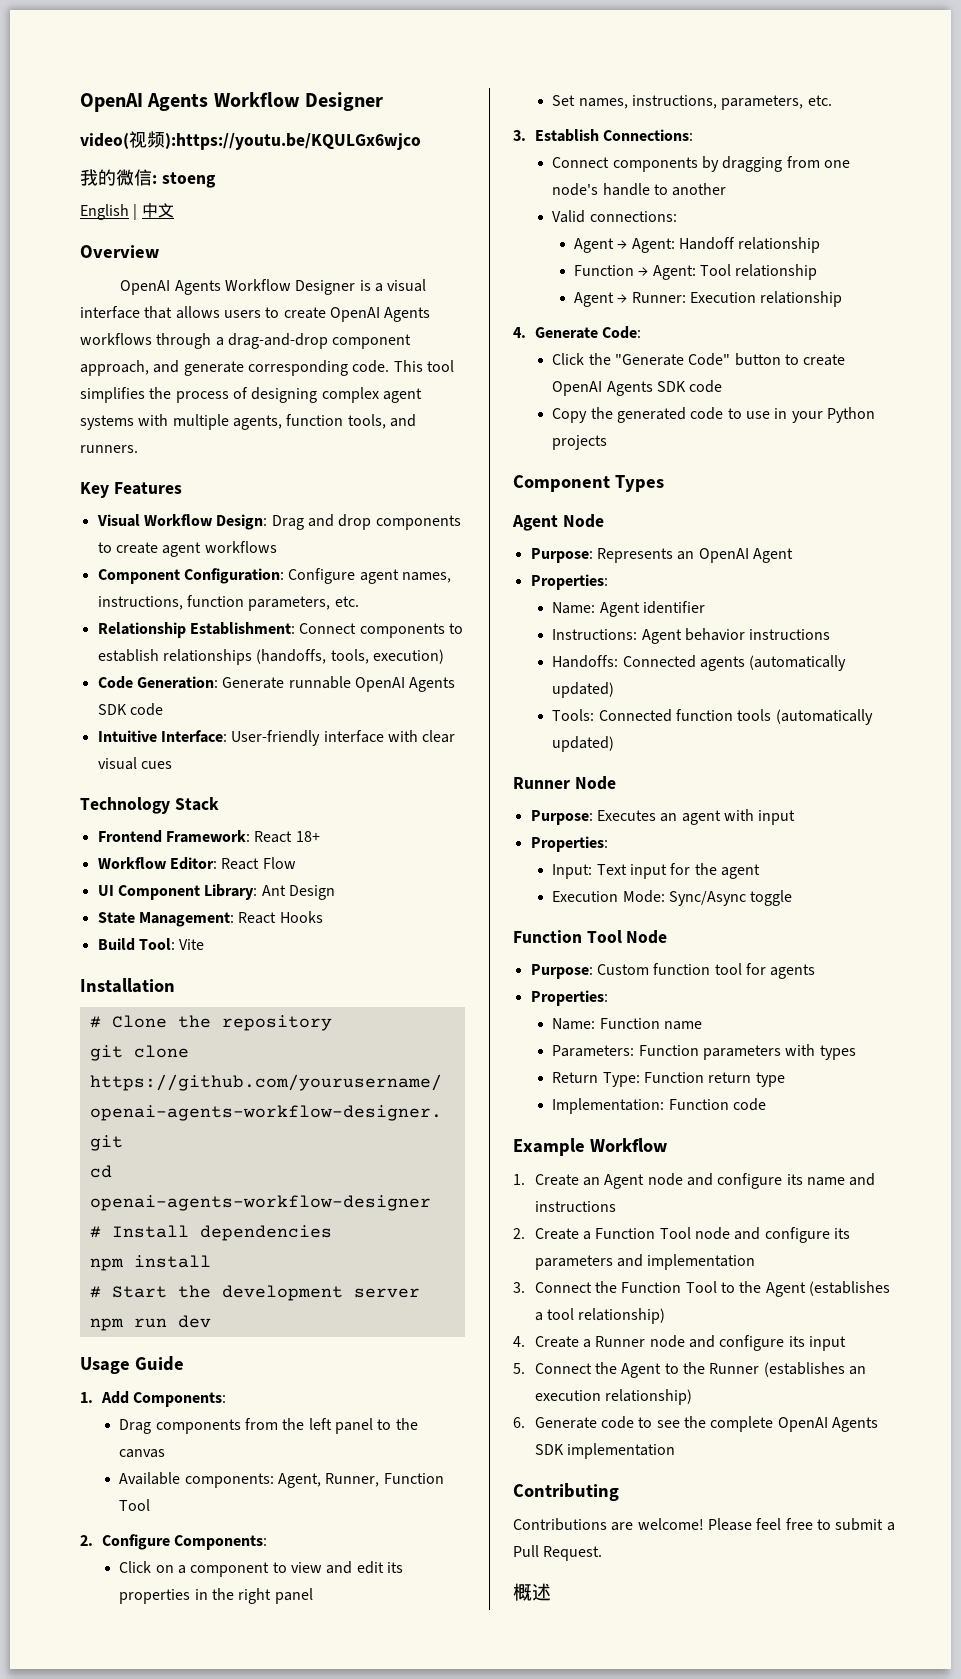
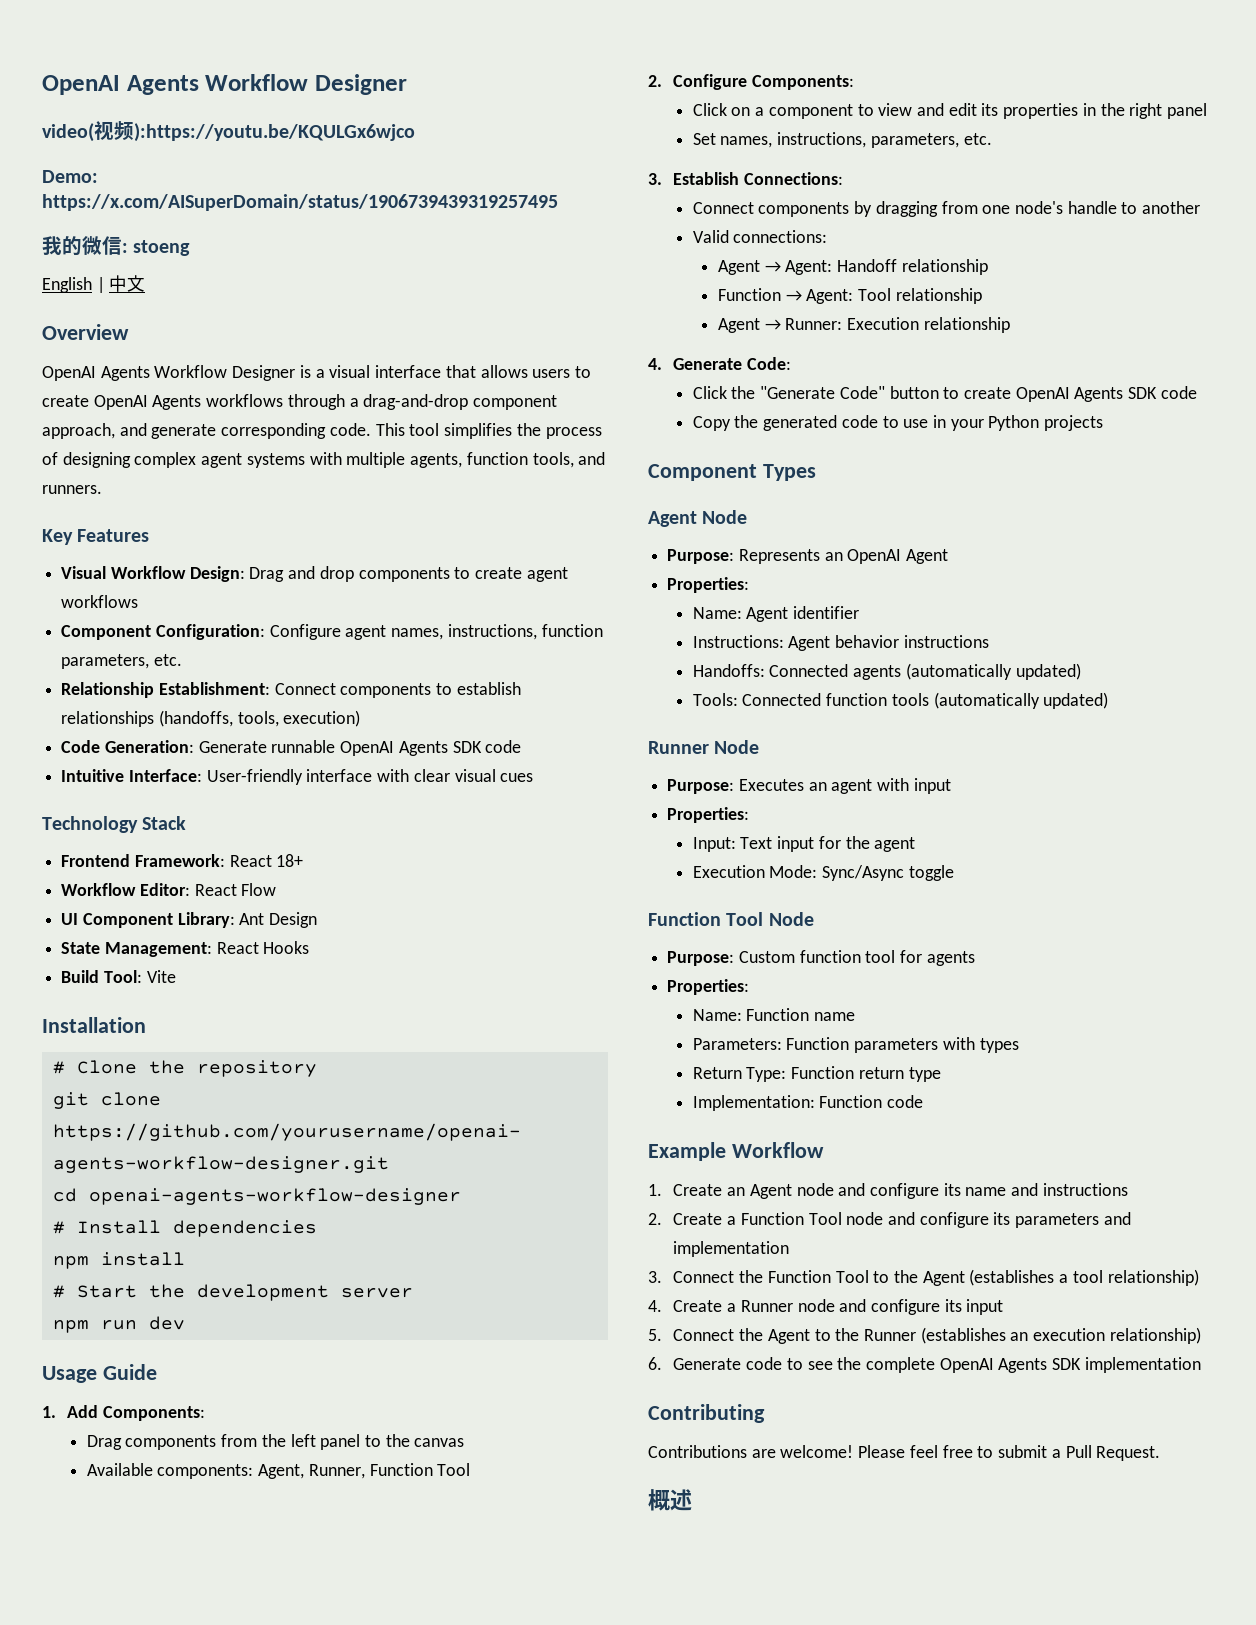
+ Demo: https://x.com/AISuperDomain/status/1906739439319257495

